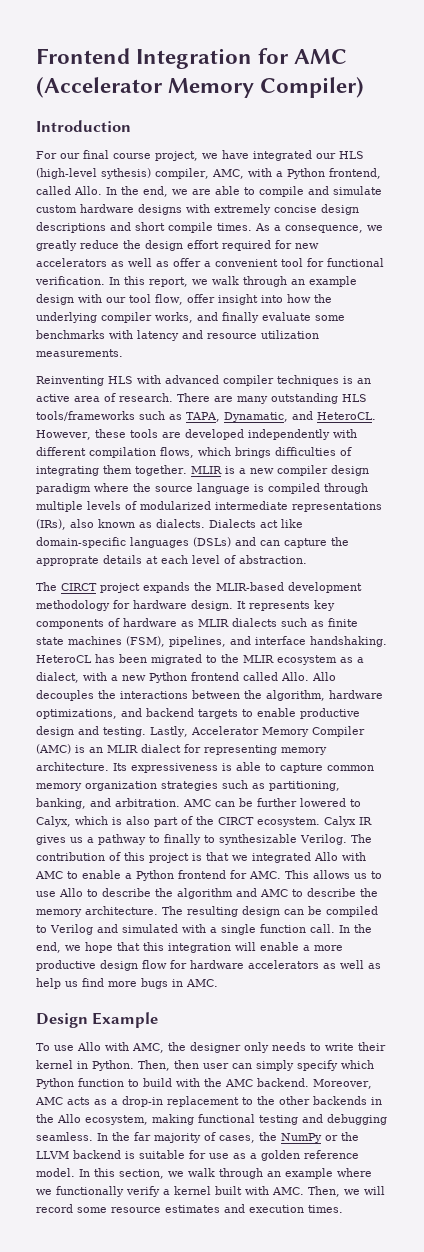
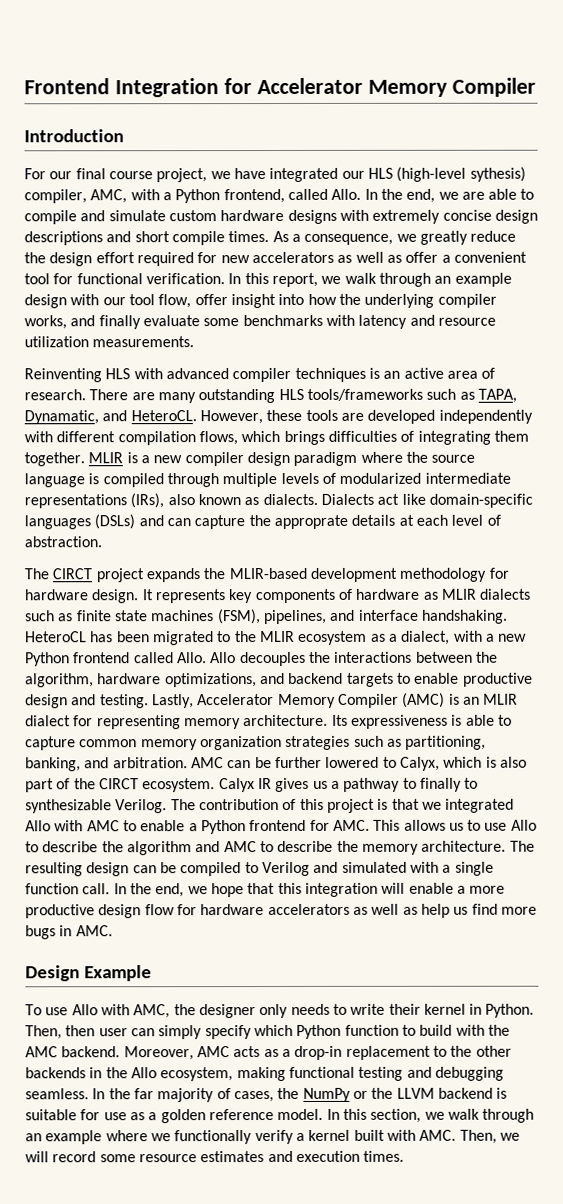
- Frontend Integration for AMC (Accelerator Memory Compiler)
+ Frontend Integration for Accelerator Memory Compiler

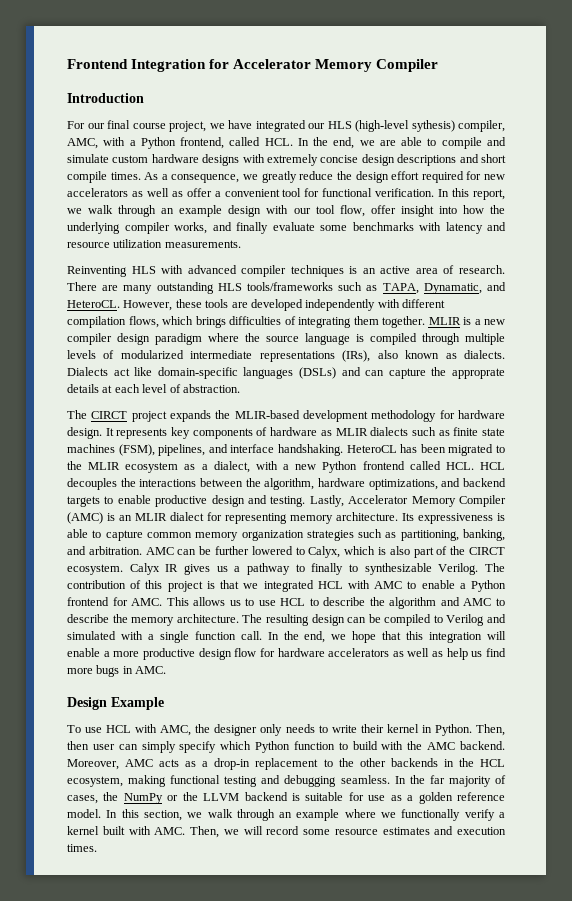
- For our final course project, we have integrated our HLS (high-level sythesis) compiler, AMC, with a Python frontend, called Allo. In the end, we are able to compile and simulate custom hardware designs with extremely concise design descriptions and short compile times.
+ For our final course project, we have integrated our HLS (high-level sythesis) compiler, AMC, with a Python frontend, called HCL. In the end, we are able to compile and simulate custom hardware designs with extremely concise design descriptions and short compile times.
- HeteroCL has been migrated to the MLIR ecosystem as a dialect, with a new Python frontend called Allo. Allo decouples the interactions between the algorithm, hardware optimizations, and backend targets to enable productive design and testing.
+ HeteroCL has been migrated to the MLIR ecosystem as a dialect, with a new Python frontend called HCL. HCL decouples the interactions between the algorithm, hardware optimizations, and backend targets to enable productive design and testing.
- The contribution of this project is that we integrated Allo with AMC to enable a Python frontend for AMC. This allows us to use Allo to describe the algorithm and AMC to describe the memory architecture.
+ The contribution of this project is that we integrated HCL with AMC to enable a Python frontend for AMC. This allows us to use HCL to describe the algorithm and AMC to describe the memory architecture.
- To use Allo with AMC, the designer only needs to write their kernel in Python.
+ To use HCL with AMC, the designer only needs to write their kernel in Python.
- Moreover, AMC acts as a drop-in replacement to the other backends in the Allo ecosystem, making functional testing and debugging seamless.
+ Moreover, AMC acts as a drop-in replacement to the other backends in the HCL ecosystem, making functional testing and debugging seamless.

